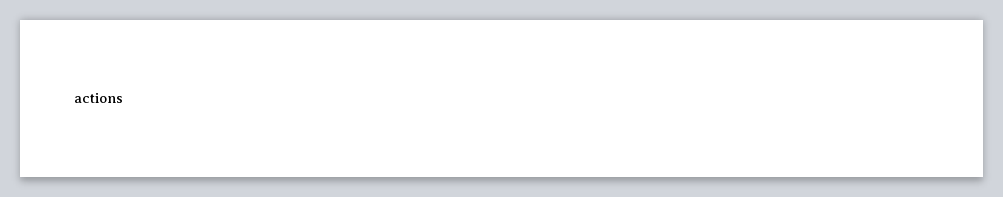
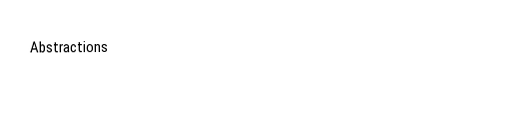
- actions
+ Abstractions

